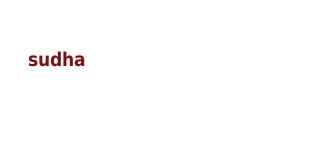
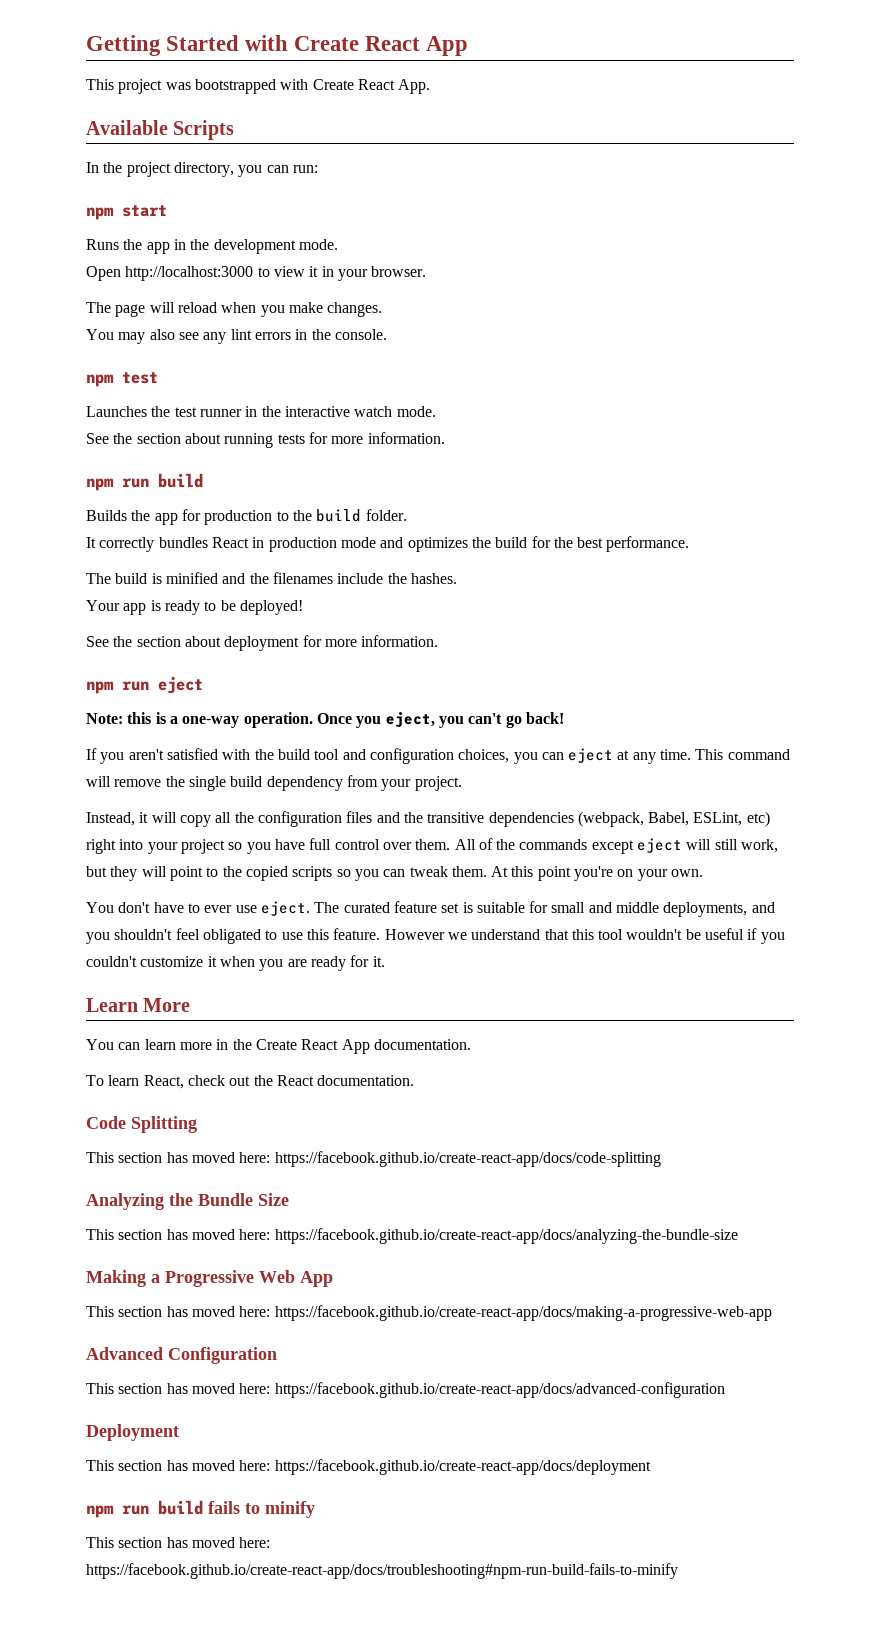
- sudha
+ Getting Started with Create React App
+ This project was bootstrapped with Create React App.
+ Available Scripts
+ In the project directory, you can run:
+ npm start
+ Runs the app in the development mode.
+ Open http://localhost:3000 to view it in your browser.
+ The page will reload when you make changes.
+ You may also see any lint errors in the console.
+ npm test
+ Launches the test runner in the interactive watch mode.
+ See the section about running tests for more information.
+ npm run build
+ Builds the app for production to the build folder.
+ It correctly bundles React in production mode and optimizes the build for the best performance.
+ The build is minified and the filenames include the hashes.
+ Your app is ready to be deployed!
+ See the section about deployment for more information.
+ npm run eject
+ Note: this is a one-way operation. Once you eject, you can't go back!
+ If you aren't satisfied with the build tool and configuration choices, you can eject at any time. This command will remove the single build dependency from your project.
+ Instead, it will copy all the configuration files and the transitive dependencies (webpack, Babel, ESLint, etc) right into your project so you have full control over them. All of the commands except eject will still work, but they will point to the copied scripts so you can tweak them. At this point you're on your own.
+ You don't have to ever use eject. The curated feature set is suitable for small and middle deployments, and you shouldn't feel obligated to use this feature. However we understand that this tool wouldn't be useful if you couldn't customize it when you are ready for it.
+ Learn More
+ You can learn more in the Create React App documentation.
+ To learn React, check out the React documentation.
+ Code Splitting
+ This section has moved here: https://facebook.github.io/create-react-app/docs/code-splitting
+ Analyzing the Bundle Size
+ This section has moved here: https://facebook.github.io/create-react-app/docs/analyzing-the-bundle-size
+ Making a Progressive Web App
+ This section has moved here: https://facebook.github.io/create-react-app/docs/making-a-progressive-web-app
+ Advanced Configuration
+ This section has moved here: https://facebook.github.io/create-react-app/docs/advanced-configuration
+ Deployment
+ This section has moved here: https://facebook.github.io/create-react-app/docs/deployment
+ npm run build fails to minify
+ This section has moved here: https://facebook.github.io/create-react-app/docs/troubleshooting#npm-run-build-fails-to-minify

